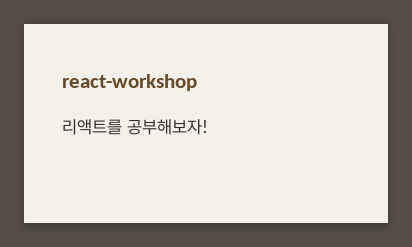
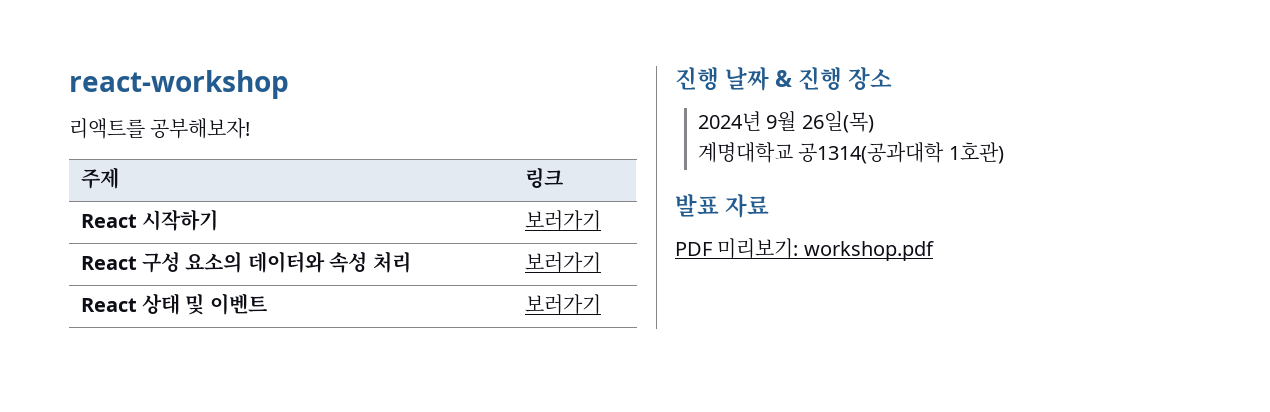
+ 주제 | 링크
+ React 시작하기 | 보러가기
+ React 구성 요소의 데이터와 속성 처리 | 보러가기
+ React 상태 및 이벤트 | 보러가기
+ 진행 날짜 & 진행 장소
+ 2024년 9월 26일(목)
+ 계명대학교 공1314(공과대학 1호관)
+ 발표 자료
+ PDF 미리보기: workshop.pdf

